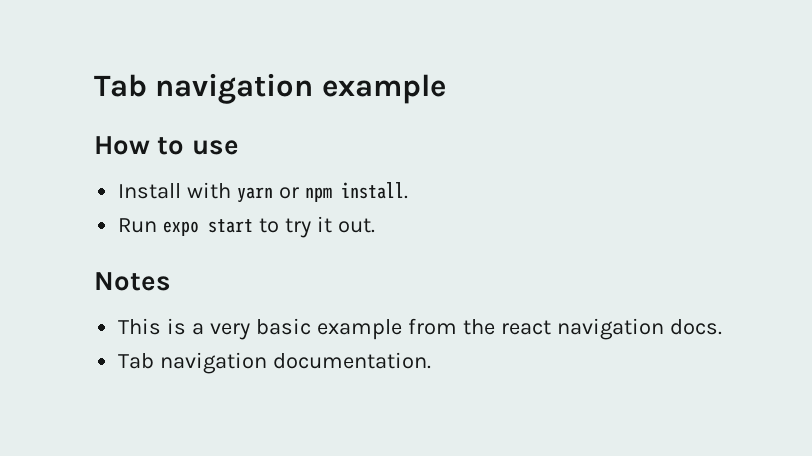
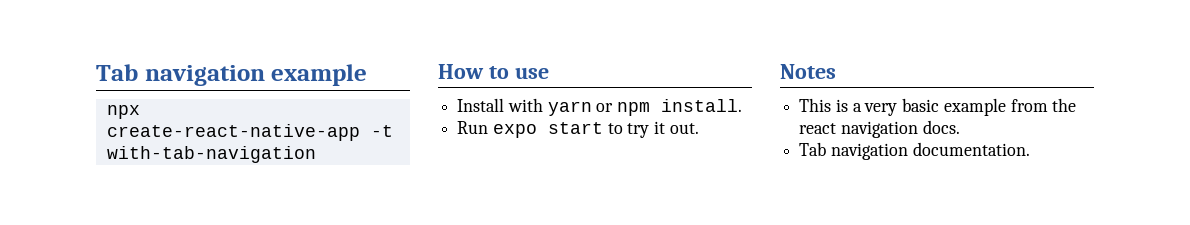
+ npx create-react-native-app -t with-tab-navigation

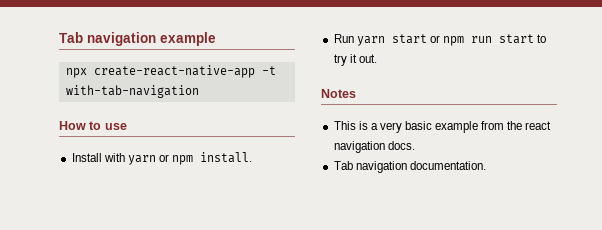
- Run expo start to try it out.
+ Run yarn start or npm run start to try it out.

